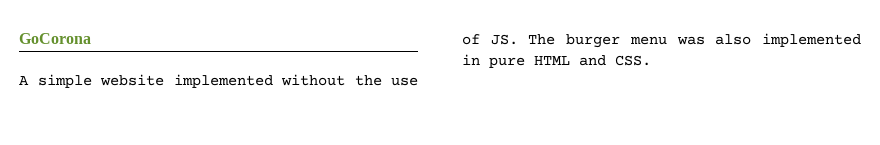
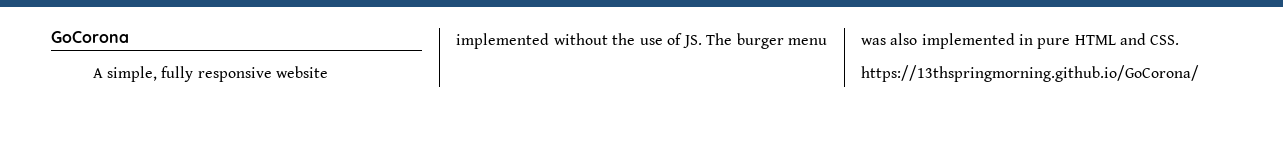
- A simple website implemented without the use of JS. The burger menu was also implemented in pure HTML and CSS.
+ A simple, fully responsive website implemented without the use of JS. The burger menu was also implemented in pure HTML and CSS.
+ https://13thspringmorning.github.io/GoCorona/

